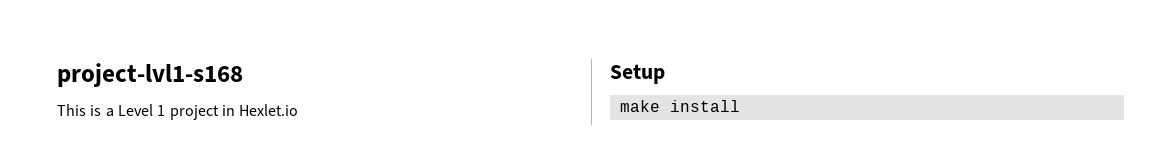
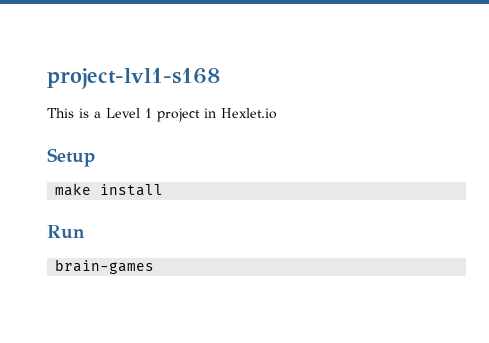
+ Run
+ brain-games

